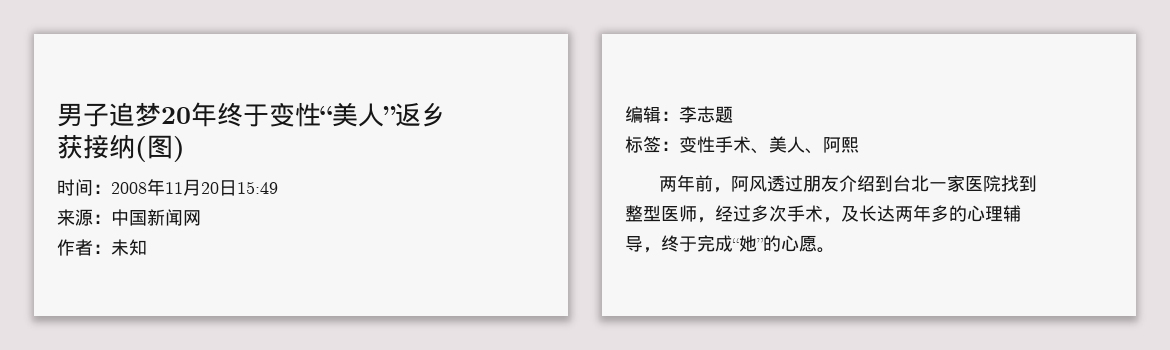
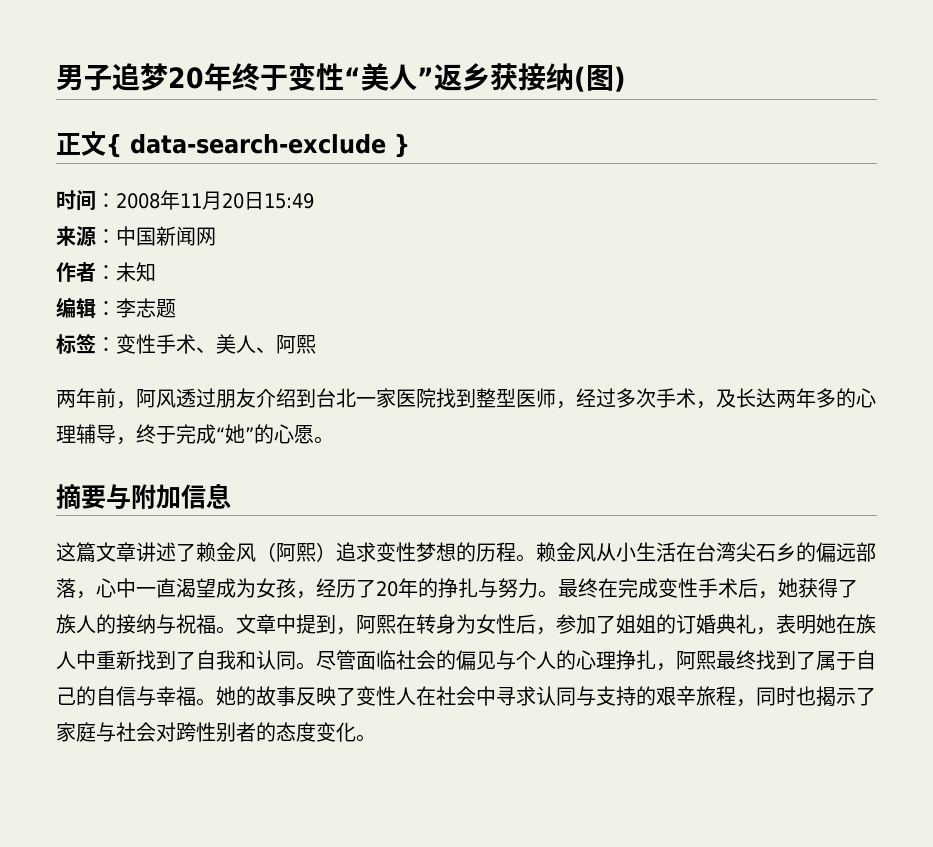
+ 正文{ data-search-exclude }
+ 摘要与附加信息
+ 这篇文章讲述了赖金风（阿熙）追求变性梦想的历程。赖金风从小生活在台湾尖石乡的偏远部落，心中一直渴望成为女孩，经历了20年的挣扎与努力。最终在完成变性手术后，她获得了族人的接纳与祝福。文章中提到，阿熙在转身为女性后，参加了姐姐的订婚典礼，表明她在族人中重新找到了自我和认同。尽管面临社会的偏见与个人的心理挣扎，阿熙最终找到了属于自己的自信与幸福。她的故事反映了变性人在社会中寻求认同与支持的艰辛旅程，同时也揭示了家庭与社会对跨性别者的态度变化。

